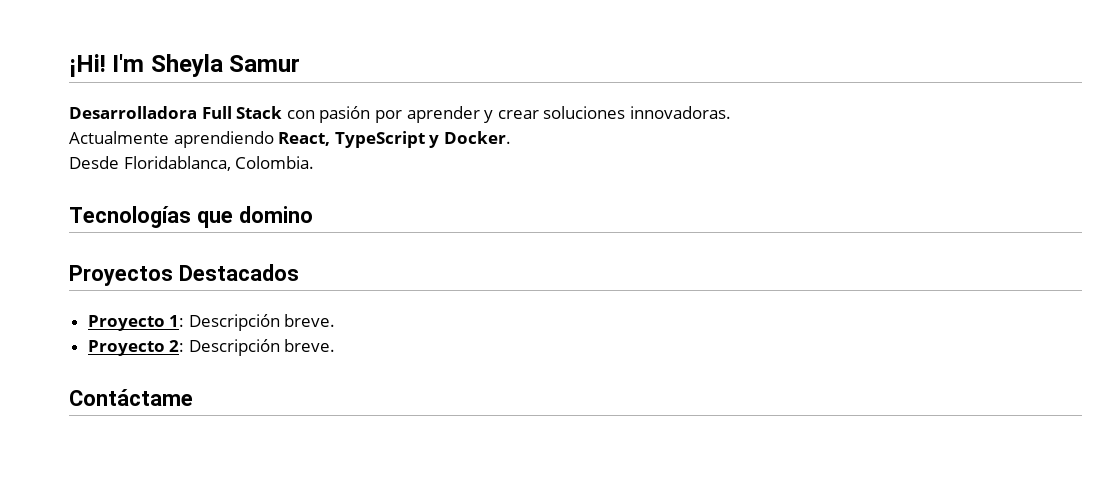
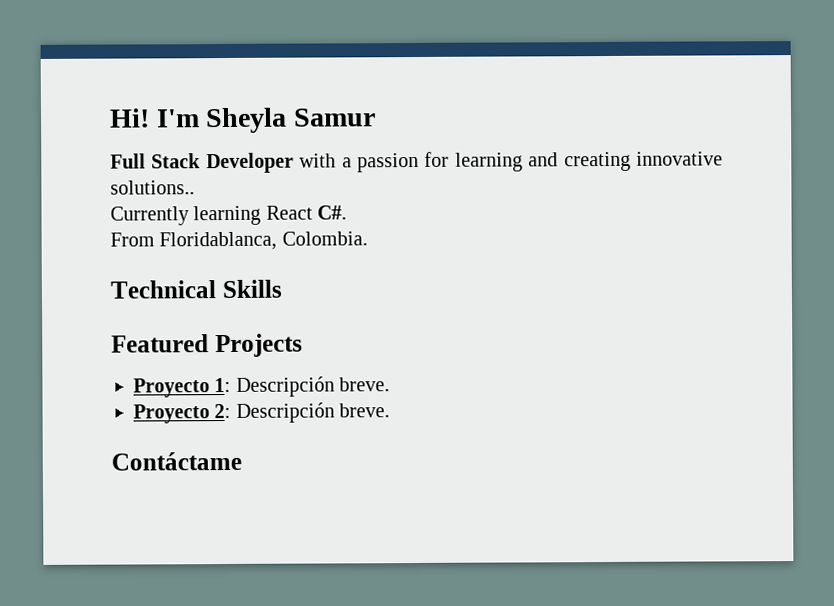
- ¡Hi!
+ Hi!
- Desarrolladora Full Stack con pasión por aprender y crear soluciones innovadoras.
- Actualmente aprendiendo React, TypeScript y Docker.
- Desde Floridablanca, Colombia.
- Tecnologías que domino
- Proyectos Destacados
+ Full Stack Developer with a passion for learning and creating innovative solutions..
+ Currently learning React C#.
+ From Floridablanca, Colombia.
+ Technical Skills
+ Featured Projects

